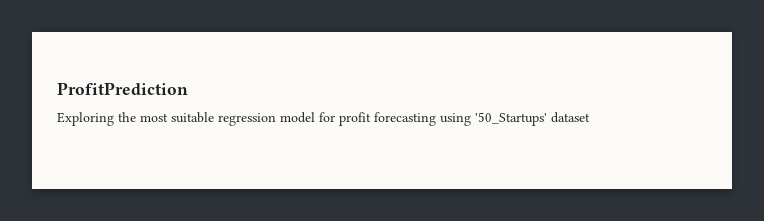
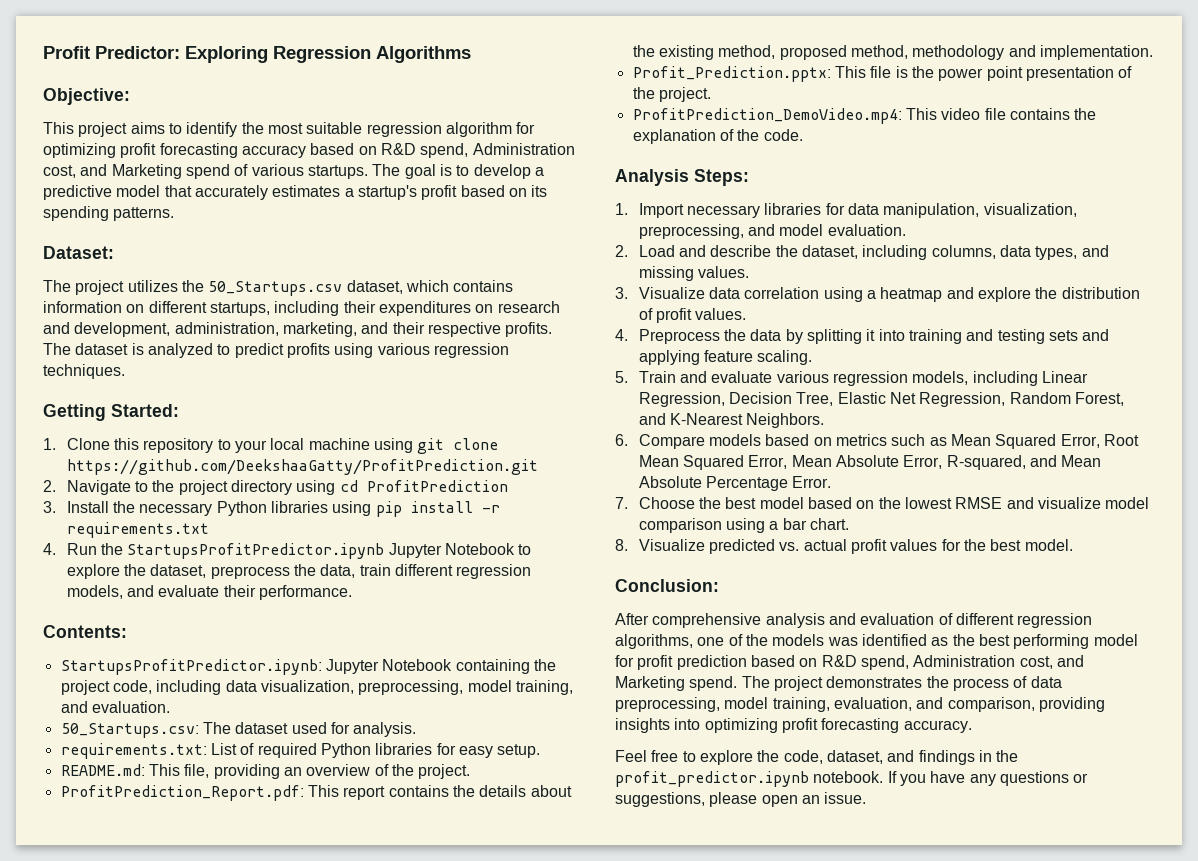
- ProfitPrediction
- Exploring the most suitable regression model for profit forecasting using '50_Startups' dataset
+ Profit Predictor: Exploring Regression Algorithms
+ Objective:
+ This project aims to identify the most suitable regression algorithm for optimizing profit forecasting accuracy based on R&D spend, Administration cost, and Marketing spend of various startups. The goal is to develop a predictive model that accurately estimates a startup's profit based on its spending patterns.
+ Dataset:
+ The project utilizes the 50_Startups.csv dataset, which contains information on different startups, including their expenditures on research and development, administration, marketing, and their respective profits. The dataset is analyzed to predict profits using various regression techniques.
+ Getting Started:
+ 1. Clone this repository to your local machine using git clone https://github.com/DeekshaaGatty/ProfitPrediction.git
+ 2. Navigate to the project directory using cd ProfitPrediction
+ 3. Install the necessary Python libraries using pip install -r requirements.txt
+ 4. Run the StartupsProfitPredictor.ipynb Jupyter Notebook to explore the dataset, preprocess the data, train different regression models, and evaluate their performance.
+ Contents:
+ StartupsProfitPredictor.ipynb: Jupyter Notebook containing the project code, including data visualization, preprocessing, model training, and evaluation.
+ 50_Startups.csv: The dataset used for analysis.
+ requirements.txt: List of required Python libraries for easy setup.
+ README.md: This file, providing an overview of the project.
+ ProfitPrediction_Report.pdf: This report contains the details about the existing method, proposed method, methodology and implementation.
+ Profit_Prediction.pptx: This file is the power point presentation of the project.
+ ProfitPrediction_DemoVideo.mp4: This video file contains the explanation of the code.
+ Analysis Steps:
+ 1. Import necessary libraries for data manipulation, visualization, preprocessing, and model evaluation.
+ 2. Load and describe the dataset, including columns, data types, and missing values.
+ 3. Visualize data correlation using a heatmap and explore the distribution of profit values.
+ 4. Preprocess the data by splitting it into training and testing sets and applying feature scaling.
+ 5. Train and evaluate various regression models, including Linear Regression, Decision Tree, Elastic Net Regression, Random Forest, and K-Nearest Neighbors.
+ 6. Compare models based on metrics such as Mean Squared Error, Root Mean Squared Error, Mean Absolute Error, R-squared, and Mean Absolute Percentage Error.
+ 7. Choose the best model based on the lowest RMSE and visualize model comparison using a bar chart.
+ 8. Visualize predicted vs. actual profit values for the best model.
+ Conclusion:
+ After comprehensive analysis and evaluation of different regression algorithms, one of the models was identified as the best performing model for profit prediction based on R&D spend, Administration cost, and Marketing spend. The project demonstrates the process of data preprocessing, model training, evaluation, and comparison, providing insights into optimizing profit forecasting accuracy.
+ Feel free to explore the code, dataset, and findings in the profit_predictor.ipynb notebook. If you have any questions or suggestions, please open an issue.

